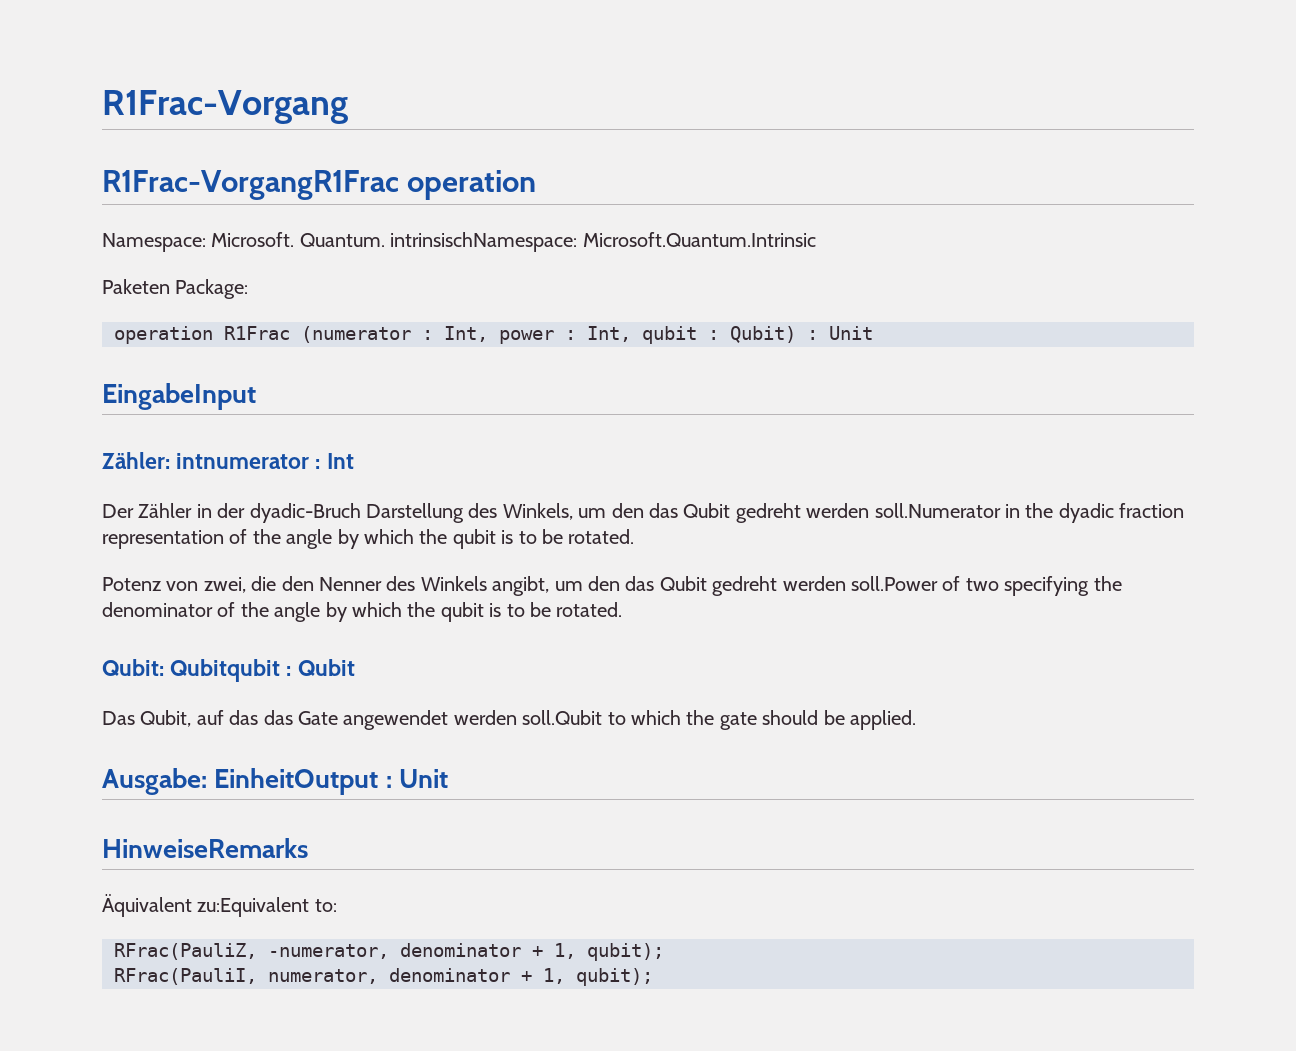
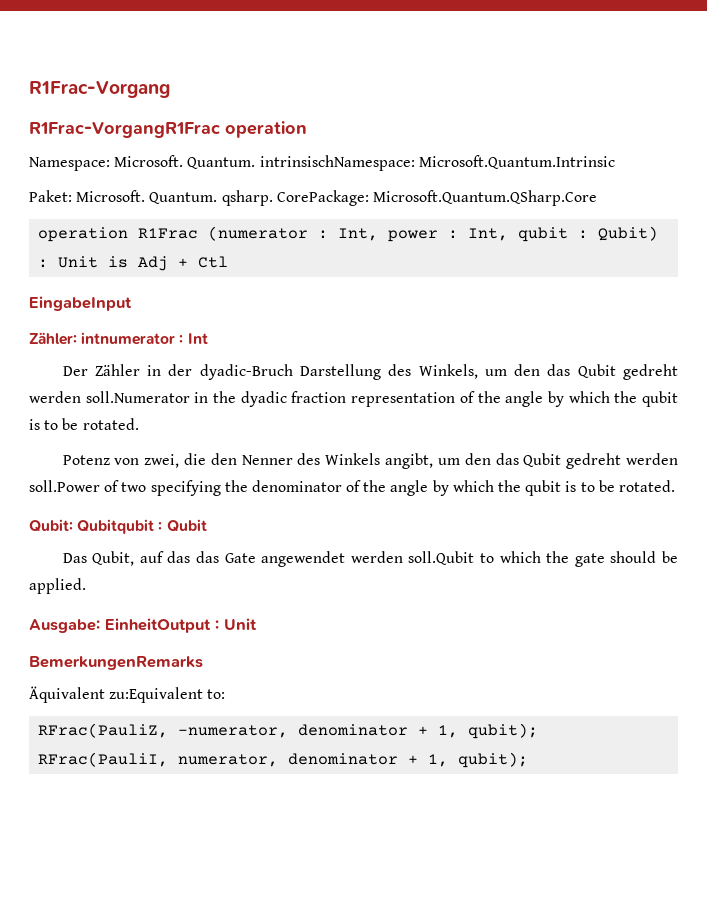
- Paketen Package:
+ Paket: Microsoft. Quantum. qsharp. CorePackage: Microsoft.Quantum.QSharp.Core
- operation R1Frac (numerator : Int, power : Int, qubit : Qubit) : Unit
+ operation R1Frac (numerator : Int, power : Int, qubit : Qubit) : Unit is Adj + Ctl
- HinweiseRemarks
+ BemerkungenRemarks

